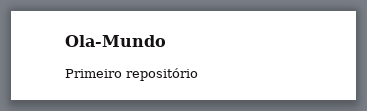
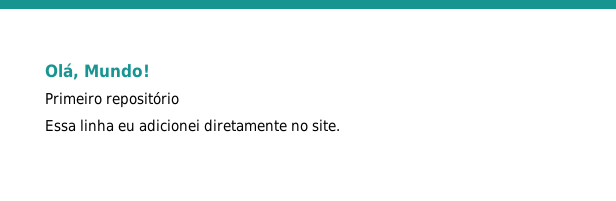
- Ola-Mundo
+ Olá, Mundo!
+ Essa linha eu adicionei diretamente no site.

